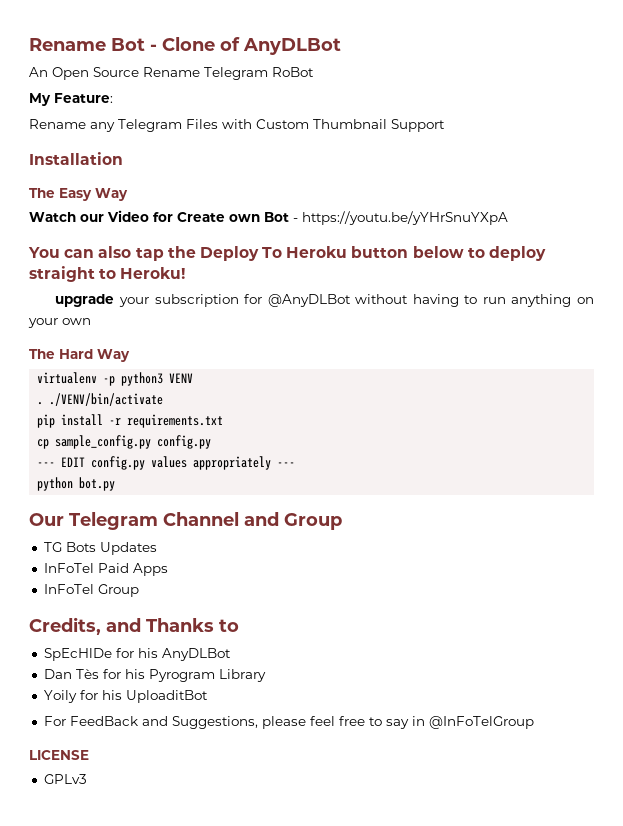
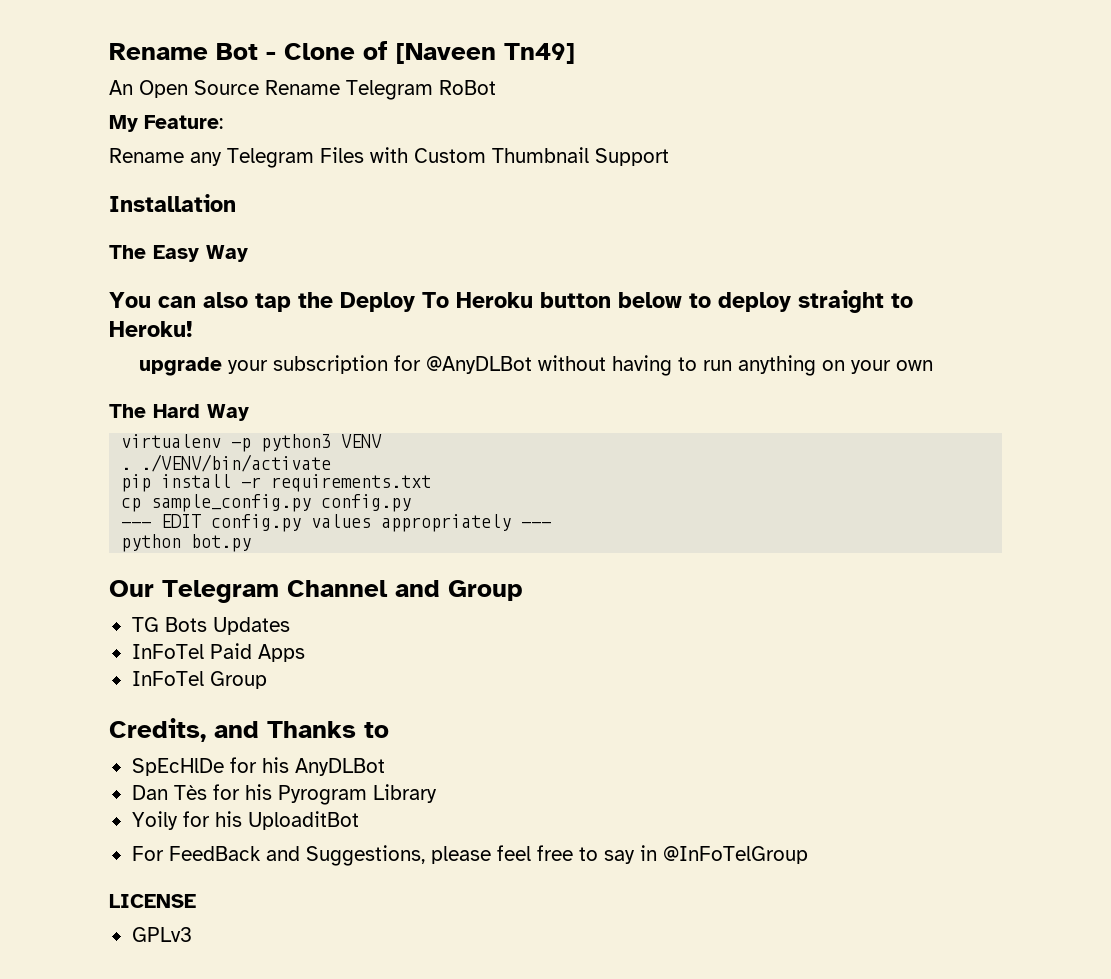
- Rename Bot - Clone of AnyDLBot
+ Rename Bot - Clone of [Naveen Tn49]
- Watch our Video for Create own Bot - https://youtu.be/yYHrSnuYXpA

